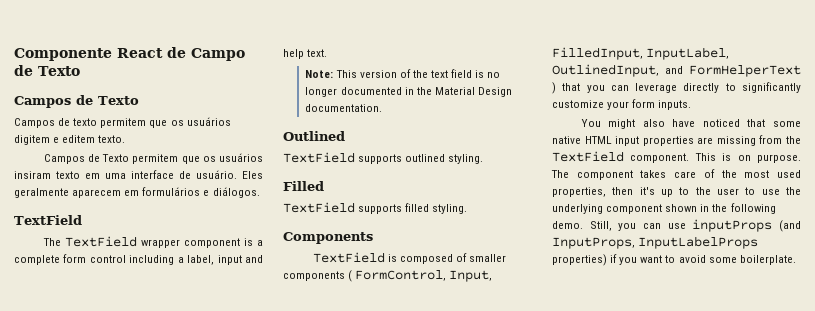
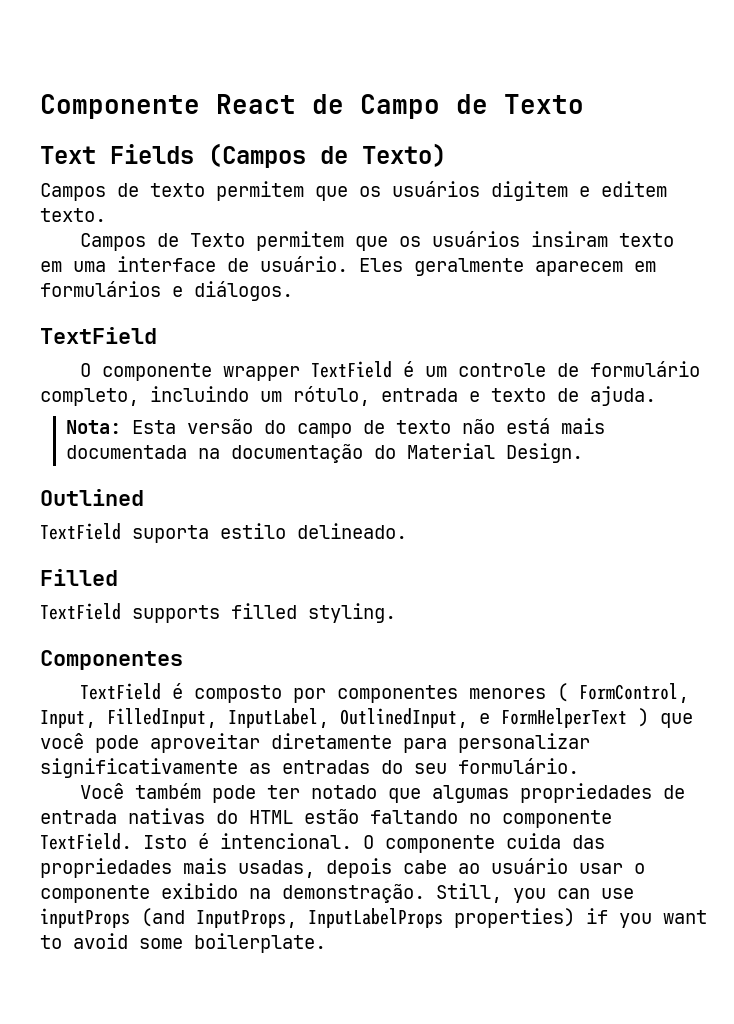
  Componente React de Campo de Texto
- Campos de Texto
+ Text Fields (Campos de Texto)
- The TextField wrapper component is a complete form control including a label, input and help text.
- Note: This version of the text field is no longer documented in the Material Design documentation.
+ O componente wrapper TextField é um controle de formulário completo, incluindo um rótulo, entrada e texto de ajuda.
+ Nota: Esta versão do campo de texto não está mais documentada na documentação do Material Design.
- TextField supports outlined styling.
+ TextField suporta estilo delineado.
- Components
- TextField is composed of smaller components ( FormControl, Input, FilledInput, InputLabel, OutlinedInput, and FormHelperText ) that you can leverage directly to significantly customize your form inputs.
- You might also have noticed that some native HTML input properties are missing from the TextField component. This is on purpose. The component takes care of the most used properties, then it's up to the user to use the underlying component shown in the following demo.
+ Componentes
+ TextField é composto por componentes menores ( FormControl, Input, FilledInput, InputLabel, OutlinedInput, e FormHelperText ) que você pode aproveitar diretamente para personalizar significativamente as entradas do seu formulário.
+ Você também pode ter notado que algumas propriedades de entrada nativas do HTML estão faltando no componente TextField. Isto é intencional. O componente cuida das propriedades mais usadas, depois cabe ao usuário usar o componente exibido na demonstração.

